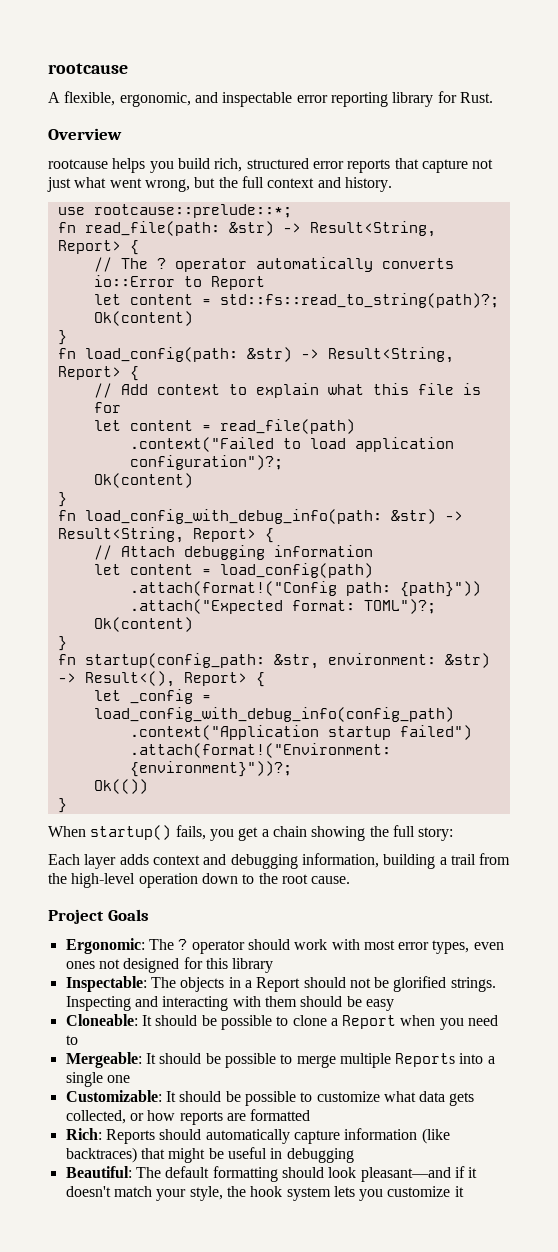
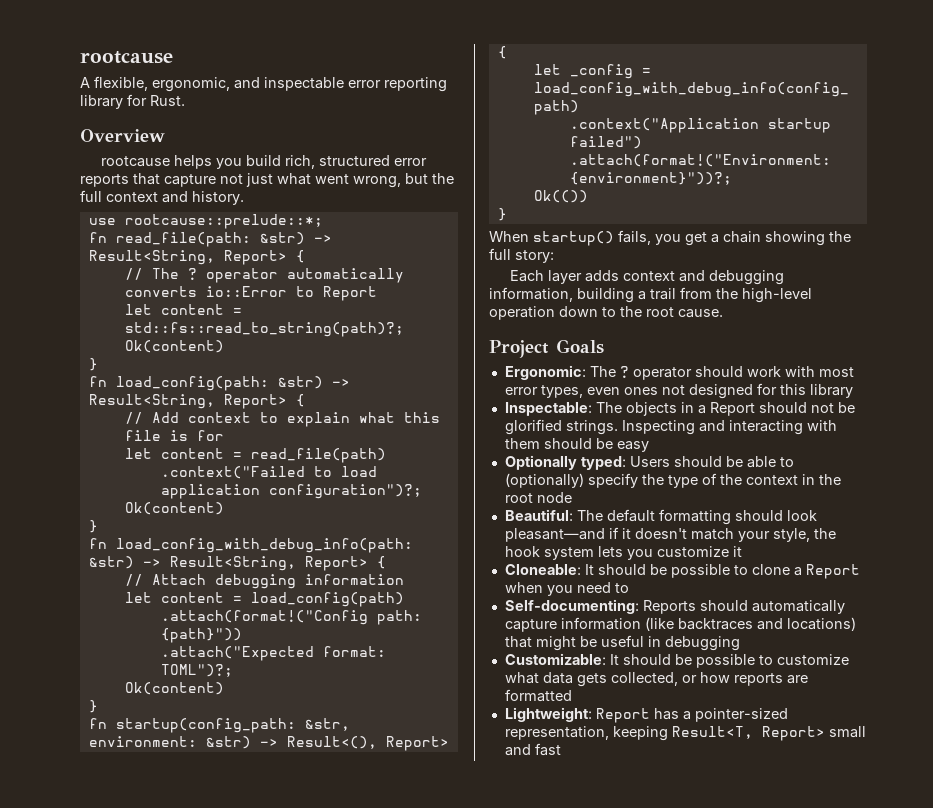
- Cloneable: It should be possible to clone a Report when you need to
- Mergeable: It should be possible to merge multiple Reports into a single one
- Customizable: It should be possible to customize what data gets collected, or how reports are formatted
- Rich: Reports should automatically capture information (like backtraces) that might be useful in debugging
+ Optionally typed: Users should be able to (optionally) specify the type of the context in the root node
+ Cloneable: It should be possible to clone a Report when you need to
+ Self-documenting: Reports should automatically capture information (like backtraces and locations) that might be useful in debugging
+ Customizable: It should be possible to customize what data gets collected, or how reports are formatted
+ Lightweight: Report has a pointer-sized representation, keeping Result<T, Report> small and fast

